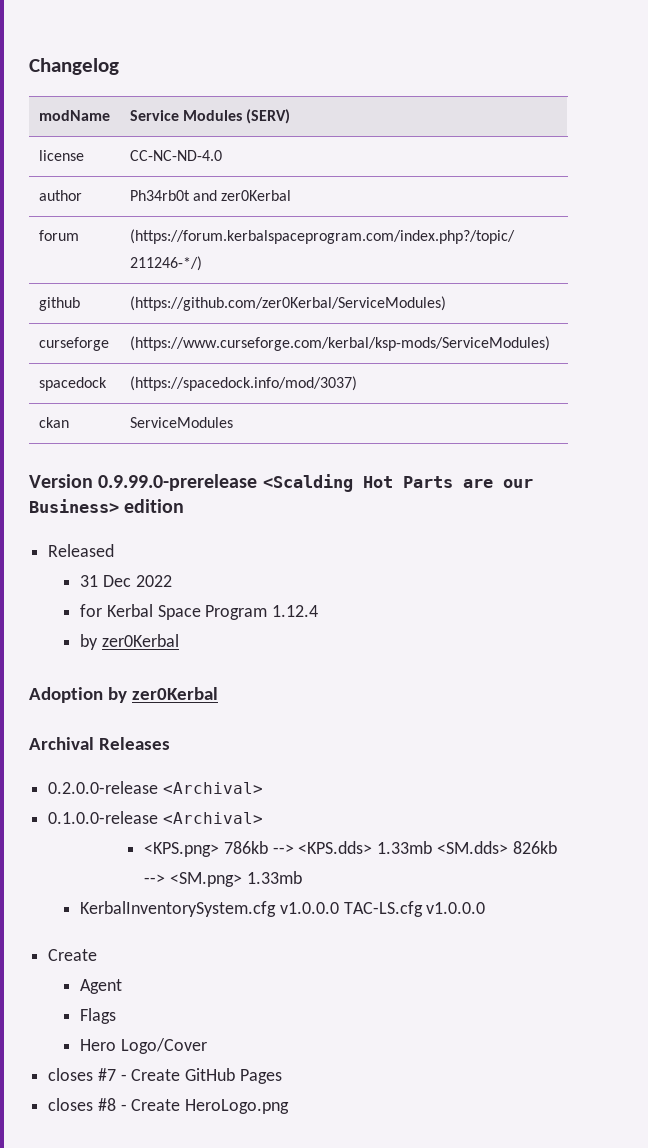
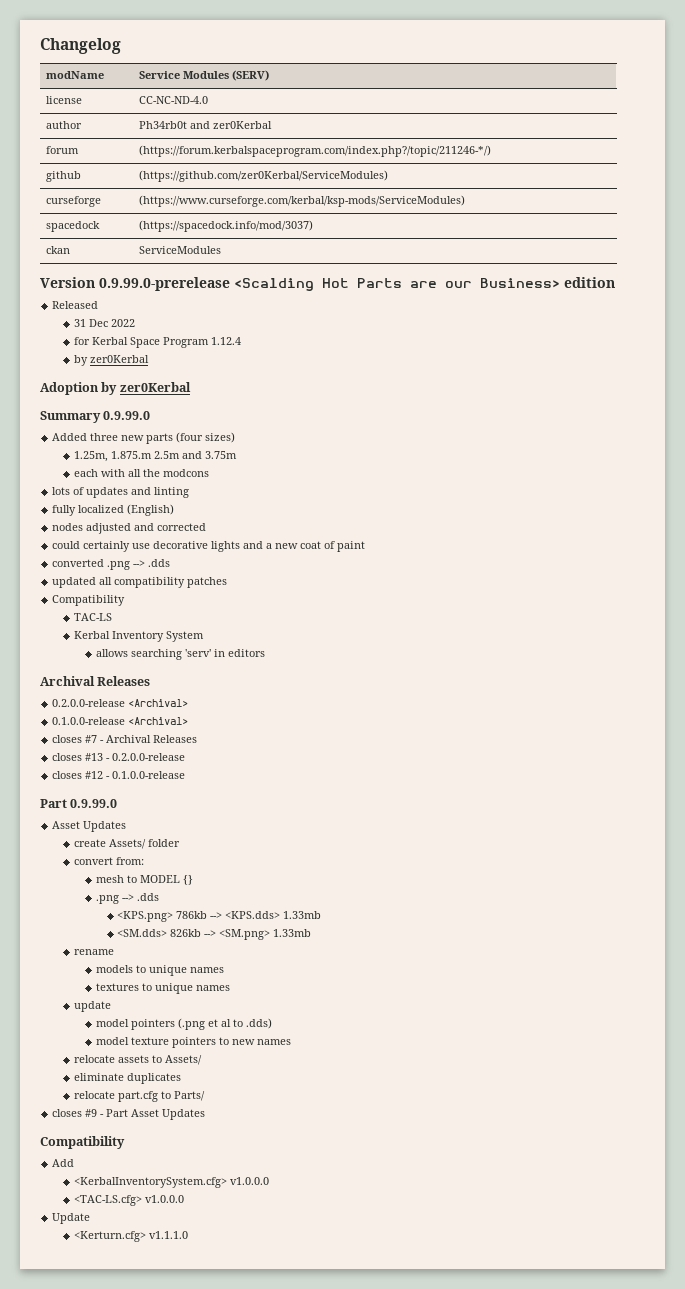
+ Summary 0.9.99.0
+ Added three new parts (four sizes)
+ 1.25m, 1.875.m 2.5m and 3.75m
+ each with all the modcons
+ lots of updates and linting
+ fully localized (English)
+ nodes adjusted and corrected
+ could certainly use decorative lights and a new coat of paint
+ converted .png --> .dds
+ updated all compatibility patches
+ Compatibility
+ TAC-LS
+ Kerbal Inventory System
+ allows searching 'serv' in editors
+ closes #7 - Archival Releases
+ closes #13 - 0.2.0.0-release
+ closes #12 - 0.1.0.0-release
+ Part 0.9.99.0
+ Asset Updates
+ create Assets/ folder
+ convert from:
+ mesh to MODEL {}
+ .png --> .dds
- <KPS.png> 786kb --> <KPS.dds> 1.33mb <SM.dds> 826kb --> <SM.png> 1.33mb
+ <KPS.png> 786kb --> <KPS.dds> 1.33mb
+ <SM.dds> 826kb --> <SM.png> 1.33mb
- KerbalInventorySystem.cfg v1.0.0.0 TAC-LS.cfg v1.0.0.0
- Create
- Agent
- Flags
- Hero Logo/Cover
- closes #7 - Create GitHub Pages
- closes #8 - Create HeroLogo.png
+ rename
+ models to unique names
+ textures to unique names
+ update
+ model pointers (.png et al to .dds)
+ model texture pointers to new names
+ relocate assets to Assets/
+ eliminate duplicates
+ relocate part.cfg to Parts/
+ closes #9 - Part Asset Updates
+ Compatibility
+ Add
+ <KerbalInventorySystem.cfg> v1.0.0.0
+ <TAC-LS.cfg> v1.0.0.0
+ Update
+ <Kerturn.cfg> v1.1.1.0

